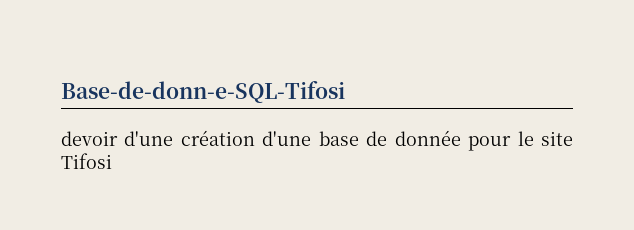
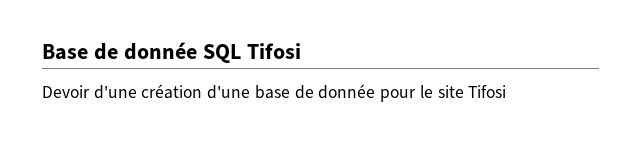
- Base-de-donn-e-SQL-Tifosi
- devoir d'une création d'une base de donnée pour le site Tifosi
+ Base de donnée SQL Tifosi
+ Devoir d'une création d'une base de donnée pour le site Tifosi

